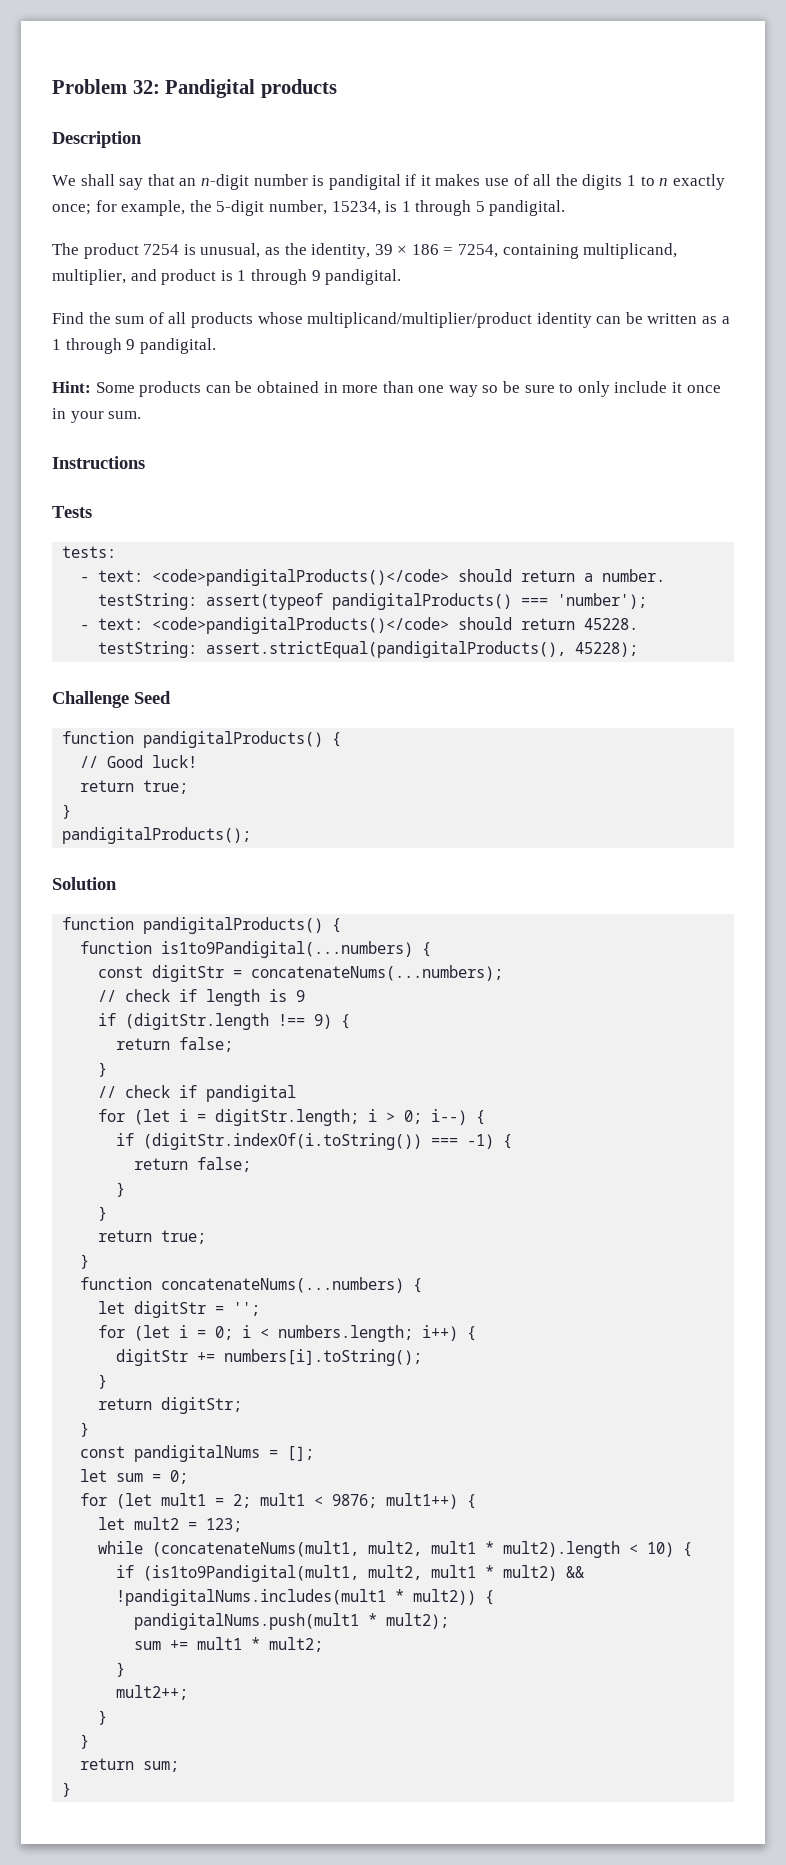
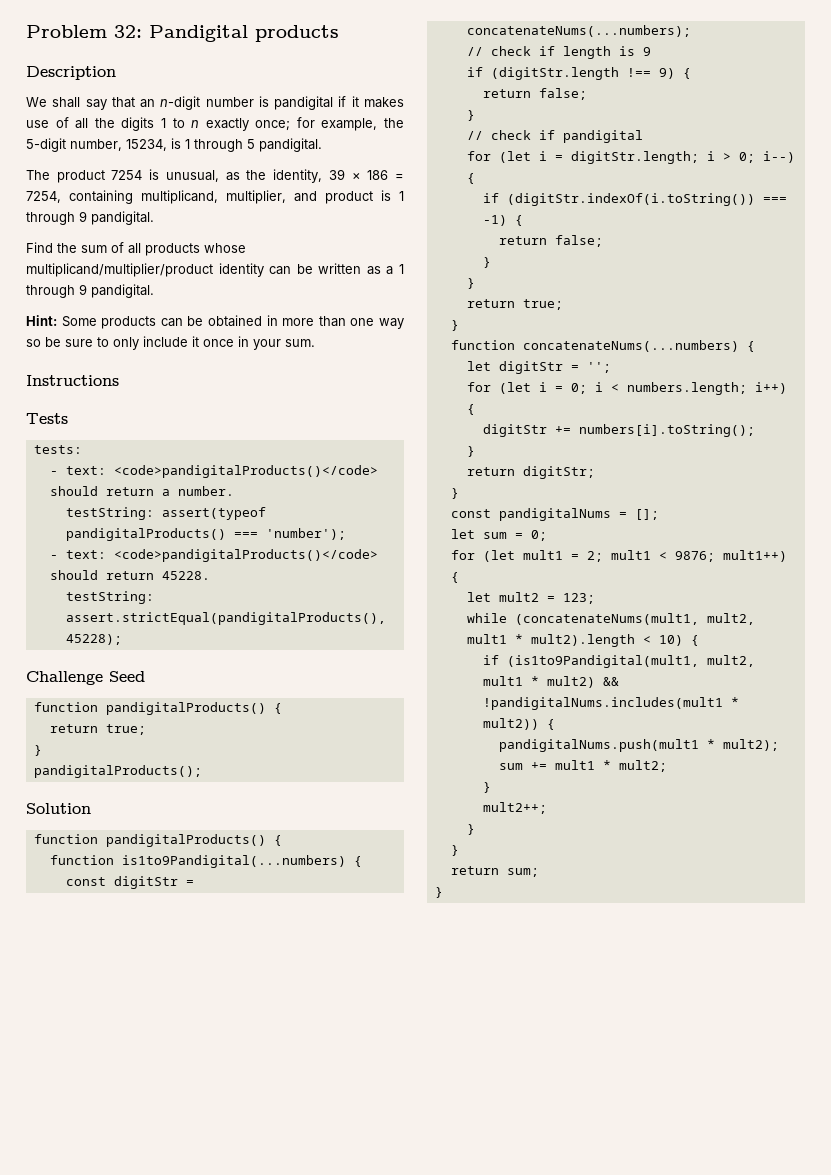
- // Good luck!

